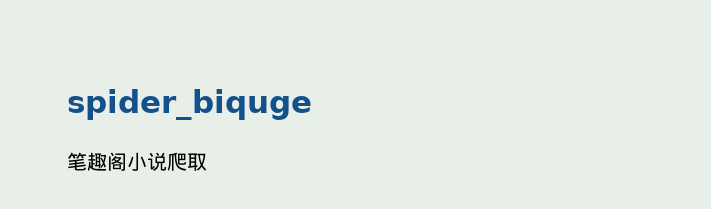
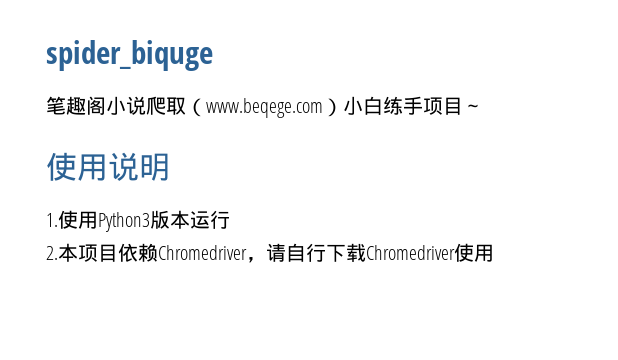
- 笔趣阁小说爬取
+ 笔趣阁小说爬取（www.beqege.com）小白练手项目～
+ 使用说明
+ 1.使用Python3版本运行
+ 2.本项目依赖Chromedriver，请自行下载Chromedriver使用

